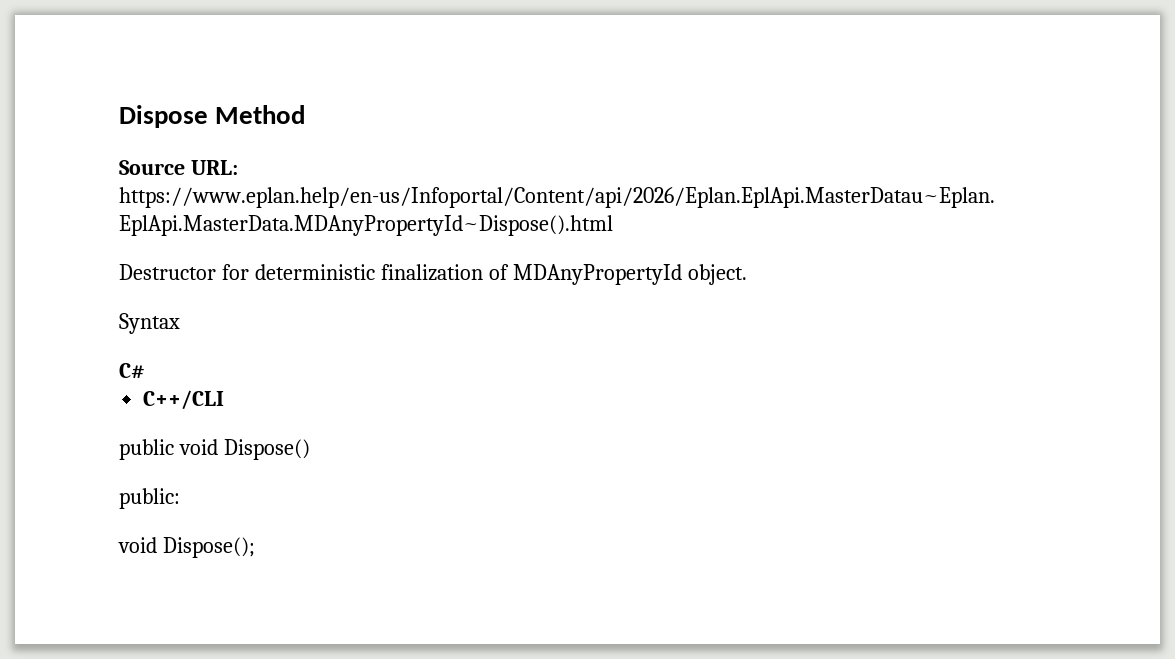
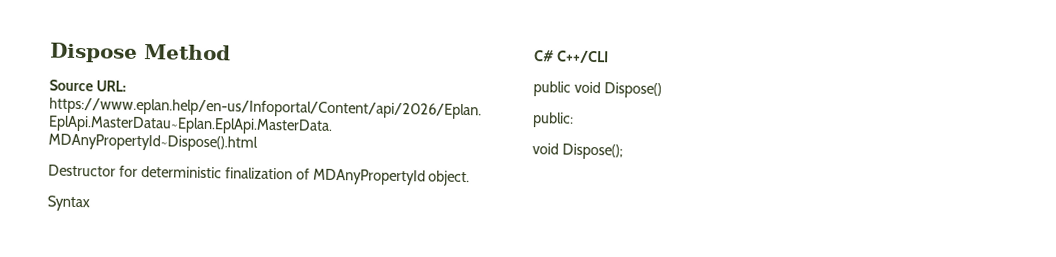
- C#
- C++/CLI
+ C# C++/CLI

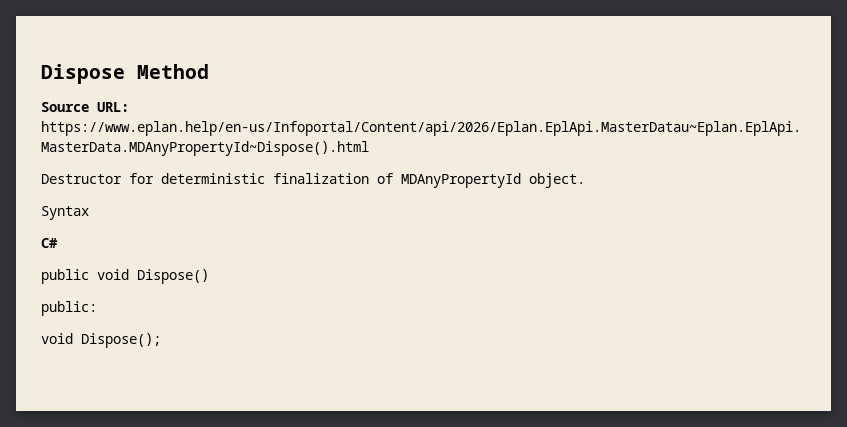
- C# C++/CLI
+ C#

